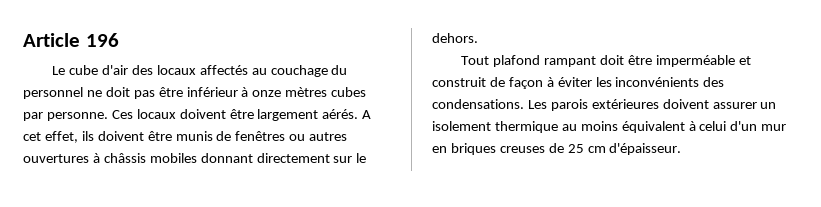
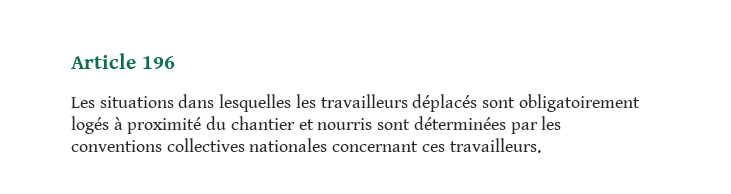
- Le cube d'air des locaux affectés au couchage du personnel ne doit pas être inférieur à onze mètres cubes par personne. Ces locaux doivent être largement aérés. A cet effet, ils doivent être munis de fenêtres ou autres ouvertures à châssis mobiles donnant directement sur le dehors.
- Tout plafond rampant doit être imperméable et construit de façon à éviter les inconvénients des condensations. Les parois extérieures doivent assurer un isolement thermique au moins équivalent à celui d'un mur en briques creuses de 25 cm d'épaisseur.
+ Les situations dans lesquelles les travailleurs déplacés sont obligatoirement logés à proximité du chantier et nourris sont déterminées par les conventions collectives nationales concernant ces travailleurs.

